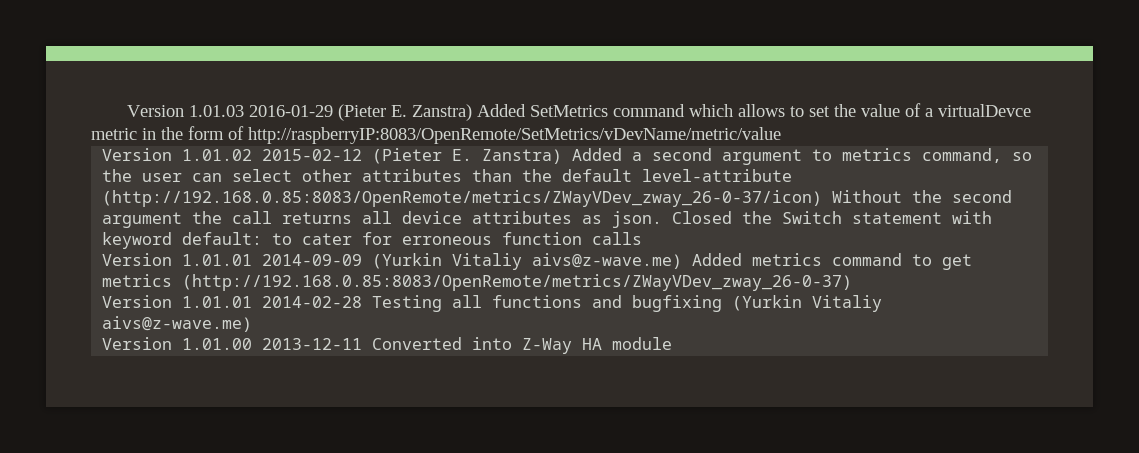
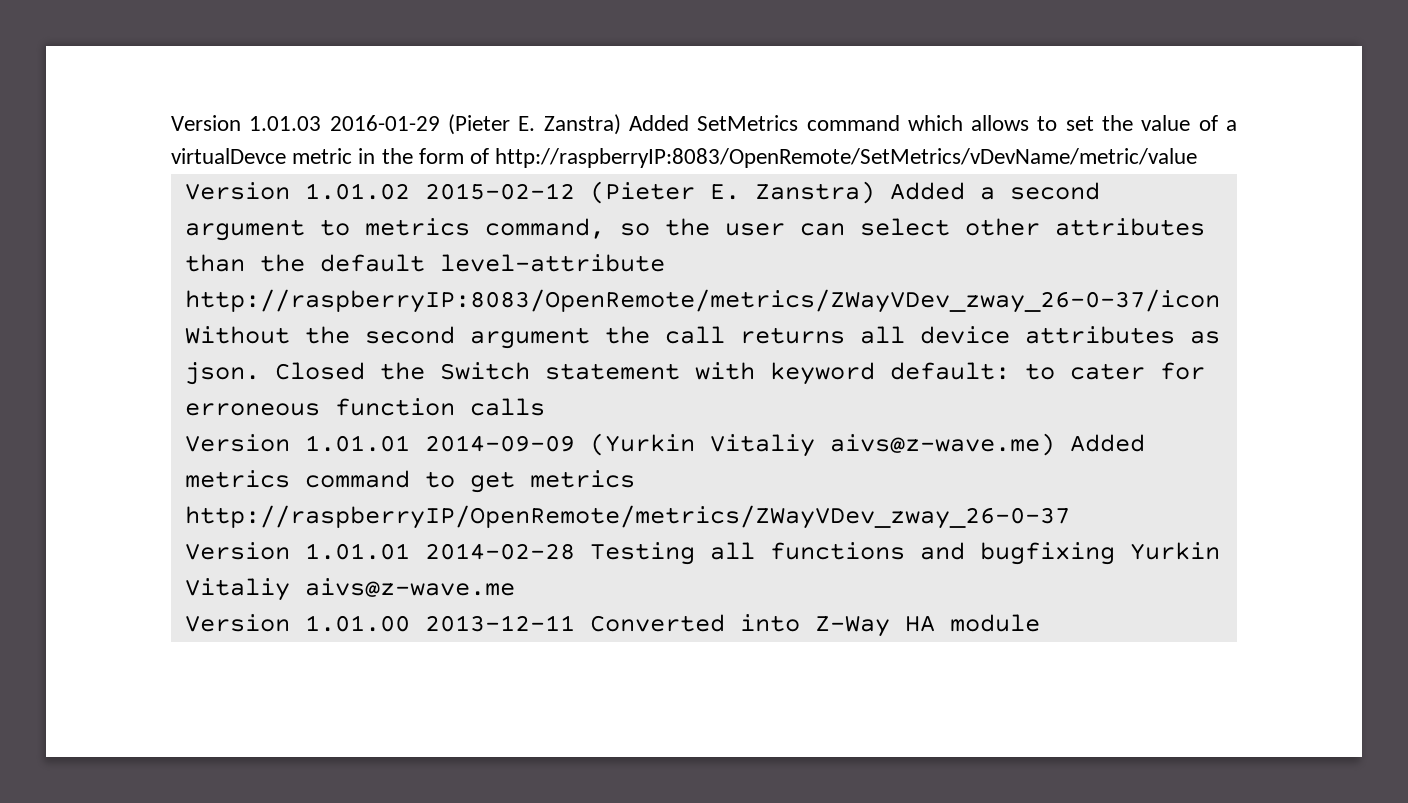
- Version 1.01.02 2015-02-12 (Pieter E. Zanstra) Added a second argument to metrics command, so the user can select other attributes than the default level-attribute (http://192.168.0.85:8083/OpenRemote/metrics/ZWayVDev_zway_26-0-37/icon) Without the second argument the call returns all device attributes as json.
+ Version 1.01.02 2015-02-12 (Pieter E. Zanstra) Added a second argument to metrics command, so the user can select other attributes than the default level-attribute http://raspberryIP:8083/OpenRemote/metrics/ZWayVDev_zway_26-0-37/icon Without the second argument the call returns all device attributes as json.
- Version 1.01.01 2014-09-09 (Yurkin Vitaliy aivs@z-wave.me) Added metrics command to get metrics (http://192.168.0.85:8083/OpenRemote/metrics/ZWayVDev_zway_26-0-37)
+ Version 1.01.01 2014-09-09 (Yurkin Vitaliy aivs@z-wave.me) Added metrics command to get metrics http://raspberryIP/OpenRemote/metrics/ZWayVDev_zway_26-0-37
- Version 1.01.01 2014-02-28 Testing all functions and bugfixing (Yurkin Vitaliy aivs@z-wave.me)
+ Version 1.01.01 2014-02-28 Testing all functions and bugfixing Yurkin Vitaliy aivs@z-wave.me

